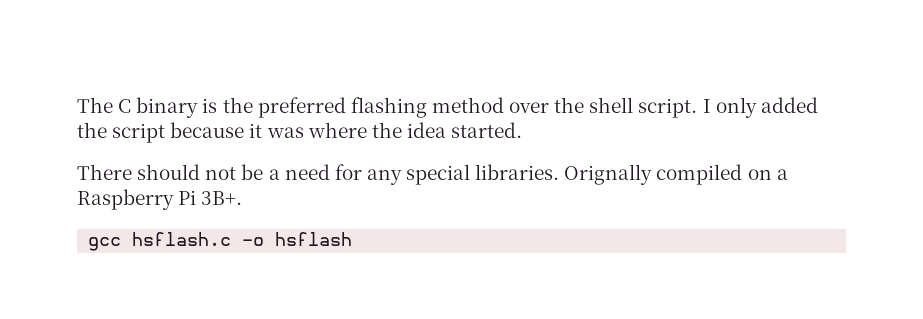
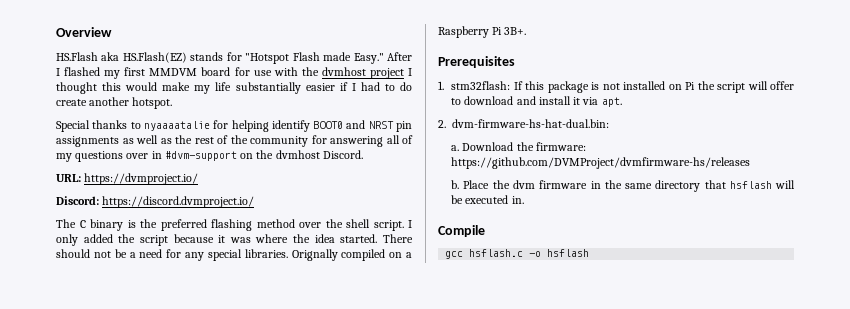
+ Overview
+ HS.Flash aka HS.Flash(EZ) stands for "Hotspot Flash made Easy." After I flashed my first MMDVM board for use with the dvmhost project I thought this would make my life substantially easier if I had to do create another hotspot.
+ Special thanks to nyaaaatalie for helping identify BOOT0 and NRST pin assignments as well as the rest of the community for answering all of my questions over in #dvm-support on the dvmhost Discord.
+ URL: https://dvmproject.io/
+ Discord: https://discord.dvmproject.io/
- I only added the script because it was where the idea started.
- There should not be a need for any special libraries.
+ I only added the script because it was where the idea started. There should not be a need for any special libraries.
+ Prerequisites
+ 1. stm32flash: If this package is not installed on Pi the script will offer to download and install it via apt.
+ 2. dvm-firmware-hs-hat-dual.bin:
+ a. Download the firmware: https://github.com/DVMProject/dvmfirmware-hs/releases
+ b. Place the dvm firmware in the same directory that hsflash will be executed in.
+ Compile

